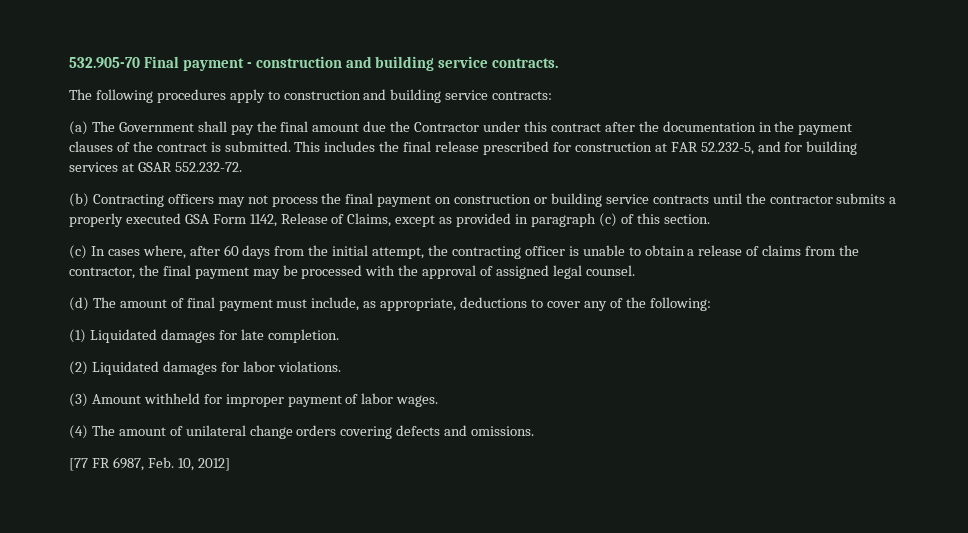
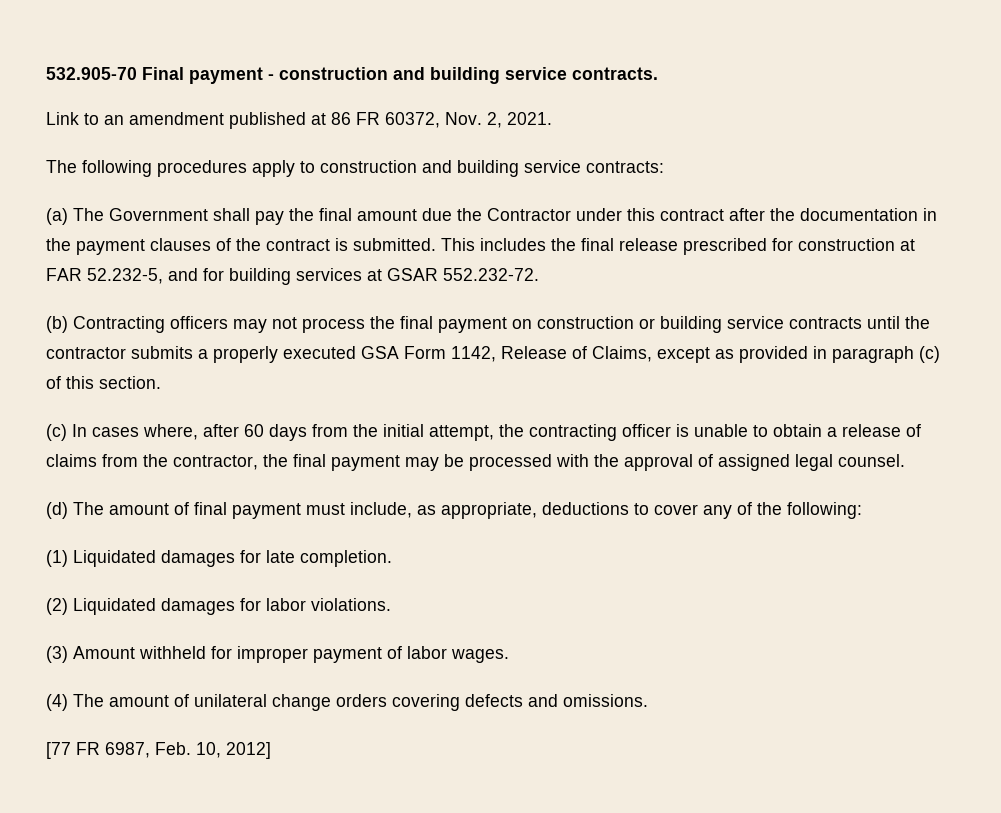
+ Link to an amendment published at 86 FR 60372, Nov. 2, 2021.

